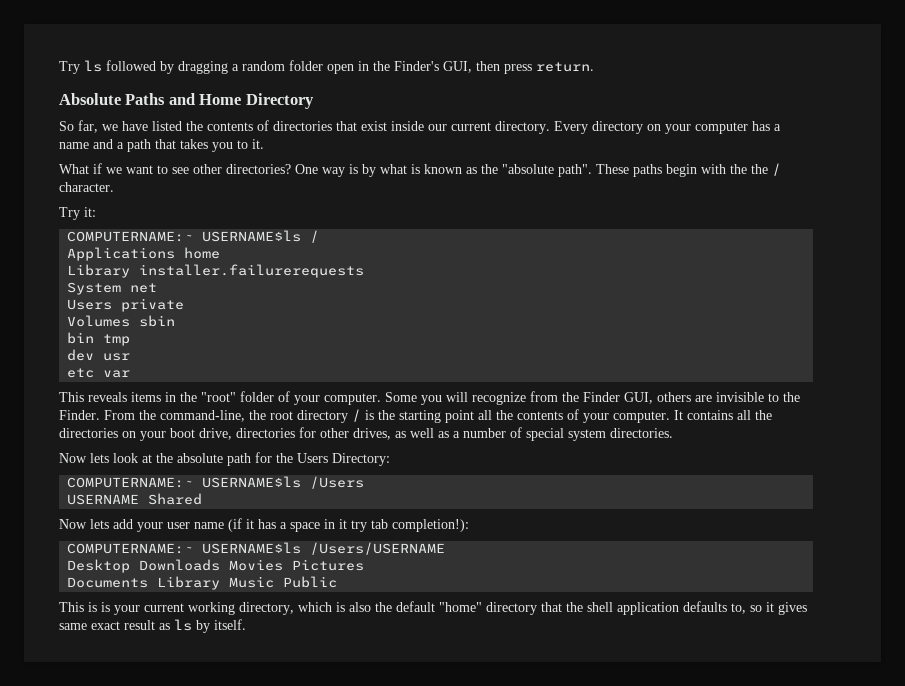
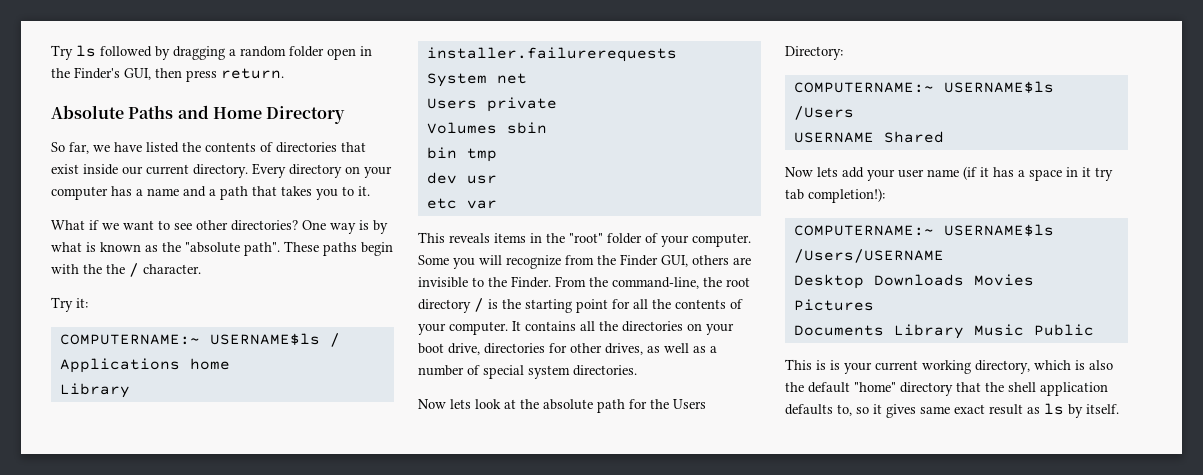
- From the command-line, the root directory / is the starting point all the contents of your computer.
+ From the command-line, the root directory / is the starting point for all the contents of your computer.

